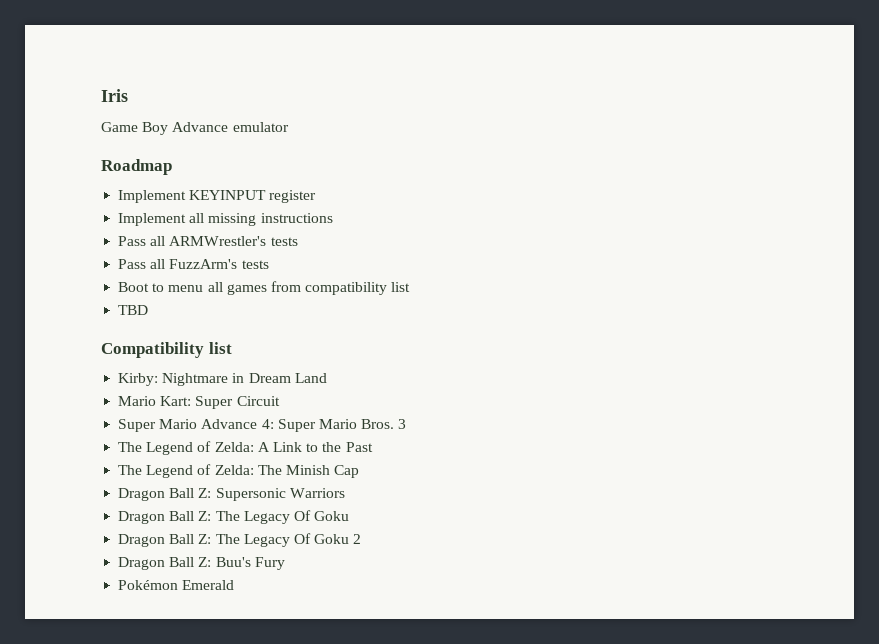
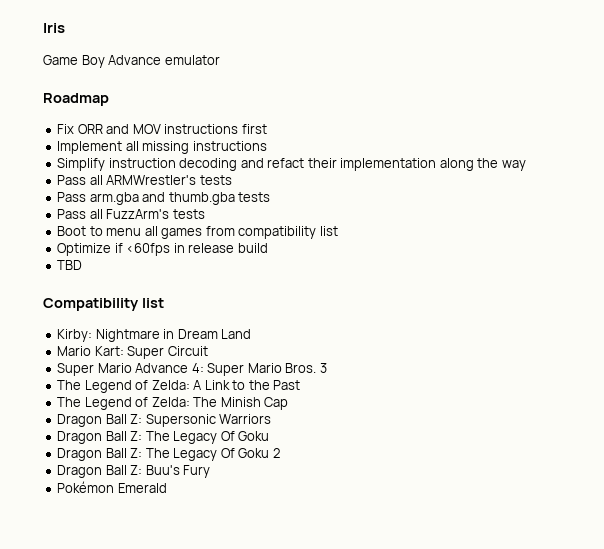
- Implement KEYINPUT register
+ Fix ORR and MOV instructions first
  Implement all missing instructions
+ Simplify instruction decoding and refact their implementation along the way
+ Pass arm.gba and thumb.gba tests
+ Optimize if <60fps in release build

